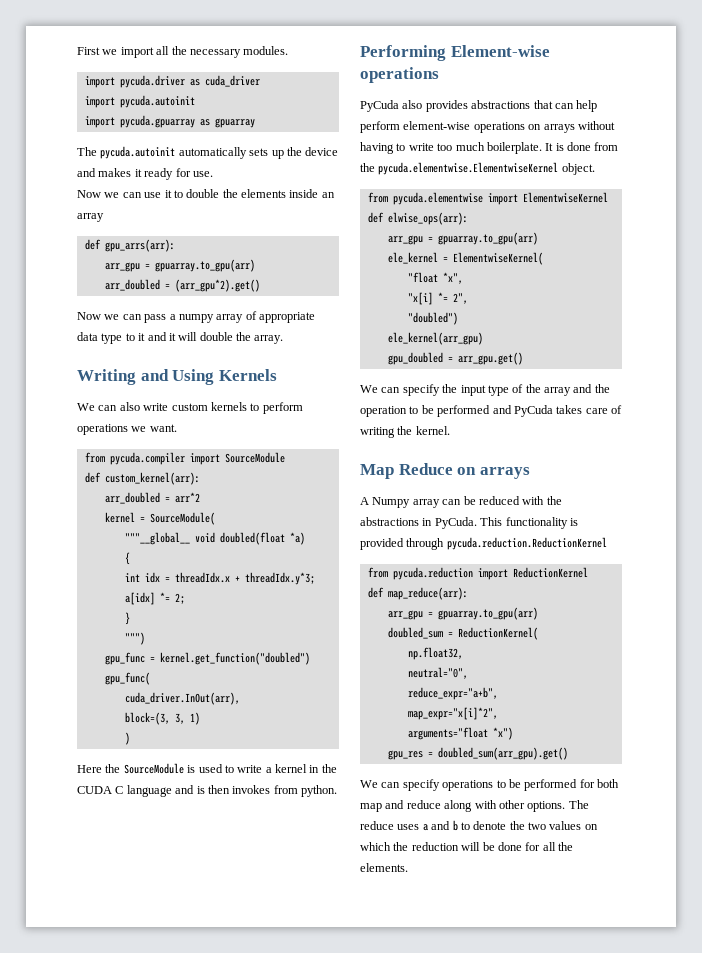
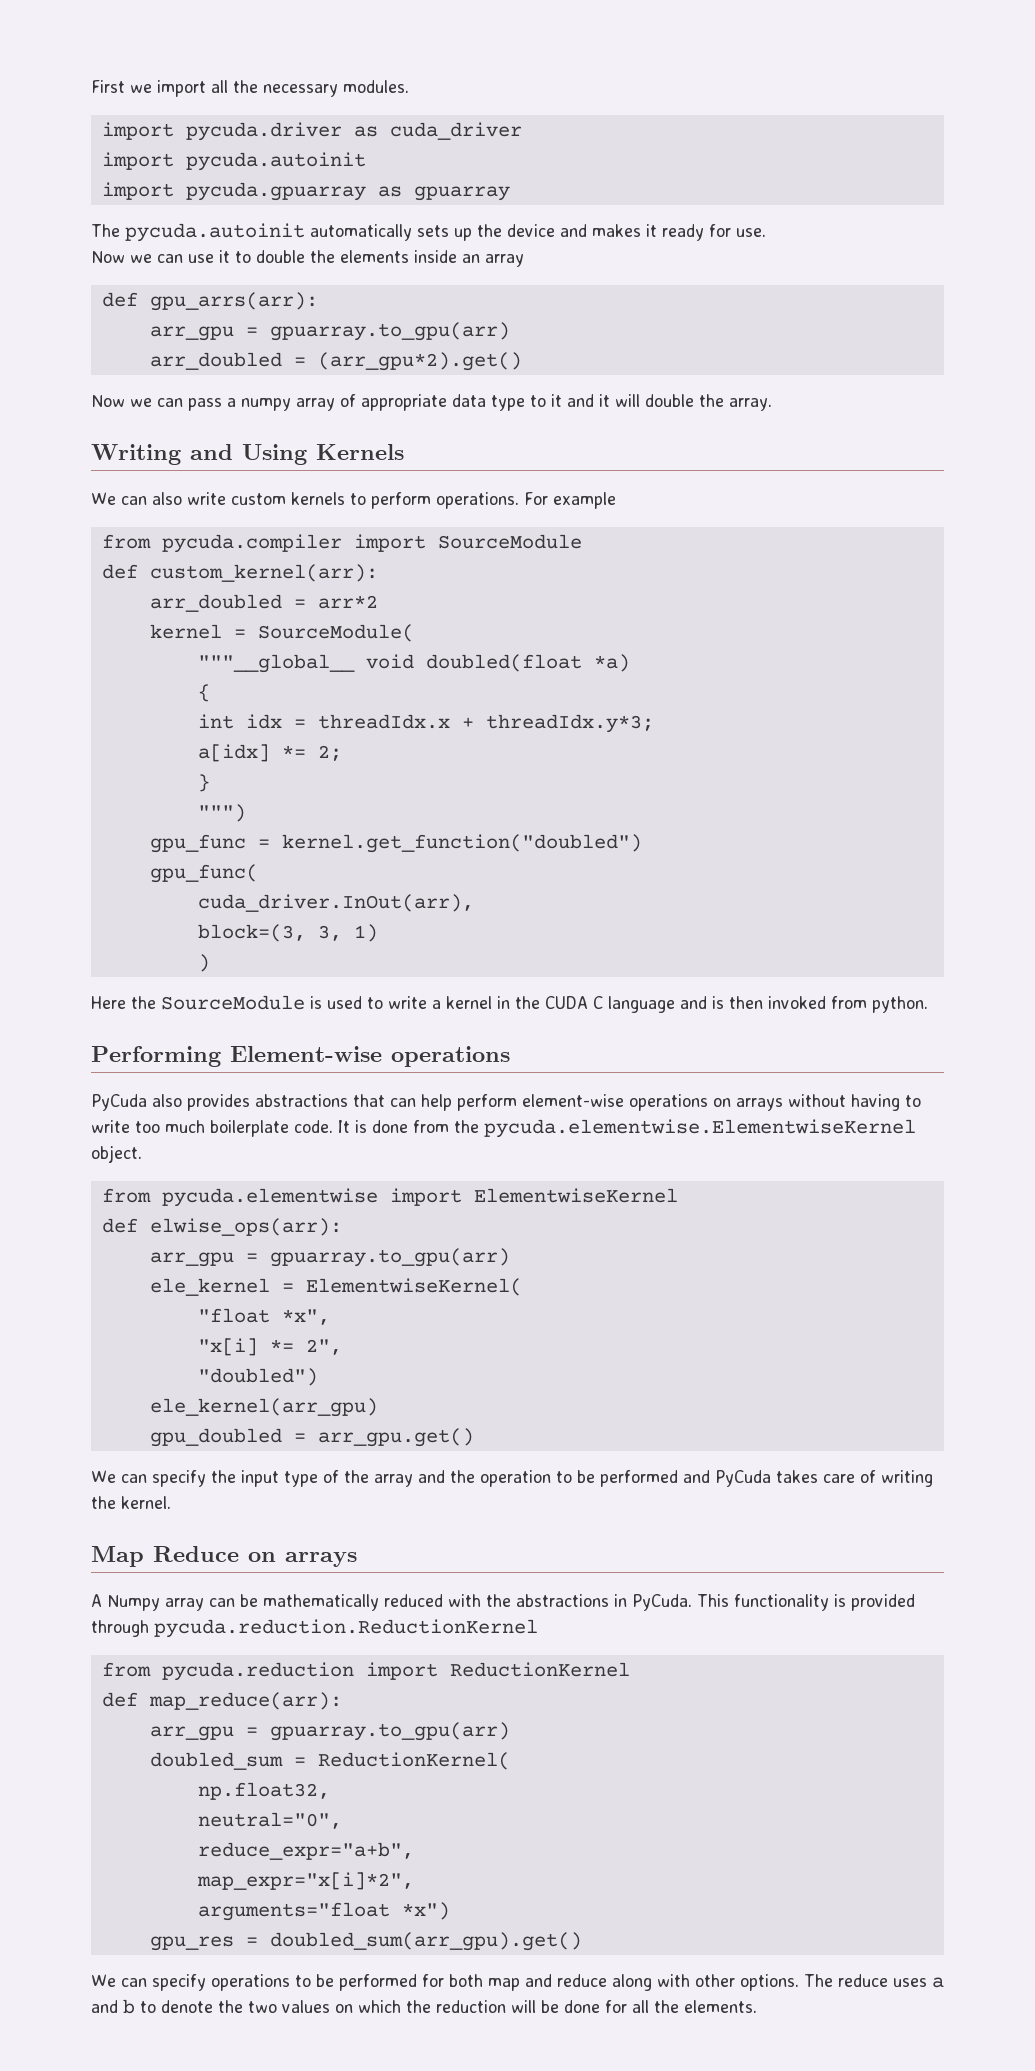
- We can also write custom kernels to perform operations we want.
+ We can also write custom kernels to perform operations. For example
- Here the SourceModule is used to write a kernel in the CUDA C language and is then invokes from python.
+ Here the SourceModule is used to write a kernel in the CUDA C language and is then invoked from python.
- PyCuda also provides abstractions that can help perform element-wise operations on arrays without having to write too much boilerplate.
+ PyCuda also provides abstractions that can help perform element-wise operations on arrays without having to write too much boilerplate code.
- A Numpy array can be reduced with the abstractions in PyCuda.
+ A Numpy array can be mathematically reduced with the abstractions in PyCuda.

